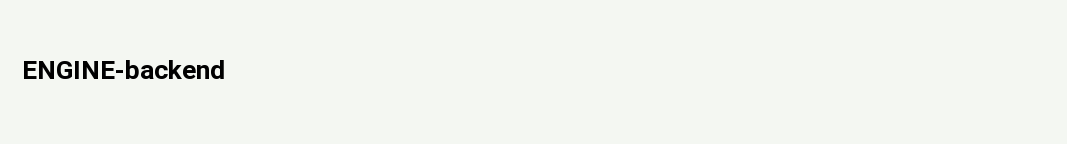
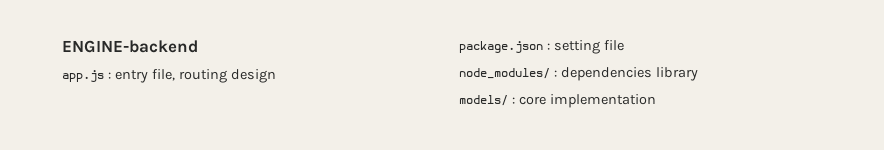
+ app.js : entry file, routing design
+ package.json : setting file
+ node_modules/ : dependencies library
+ models/ : core implementation

